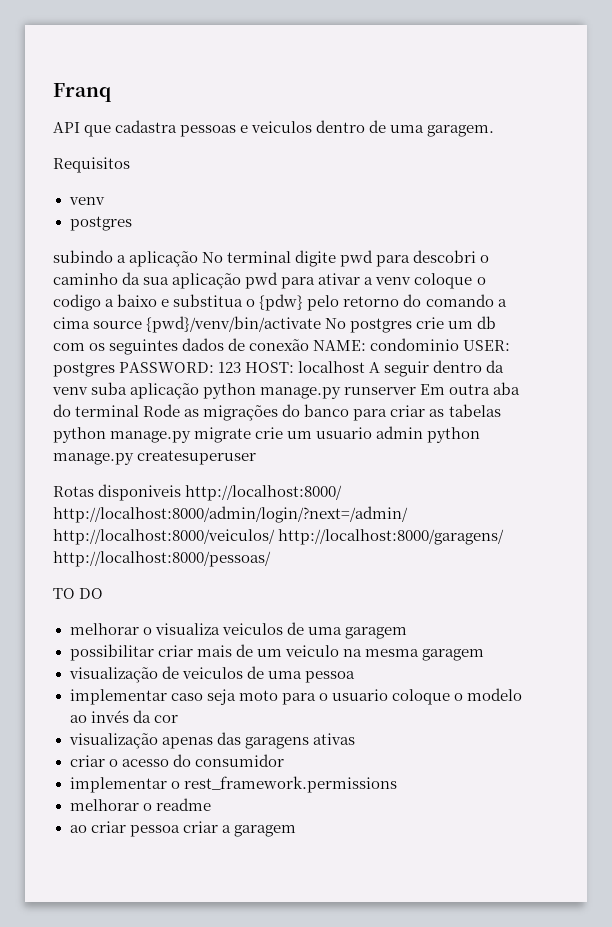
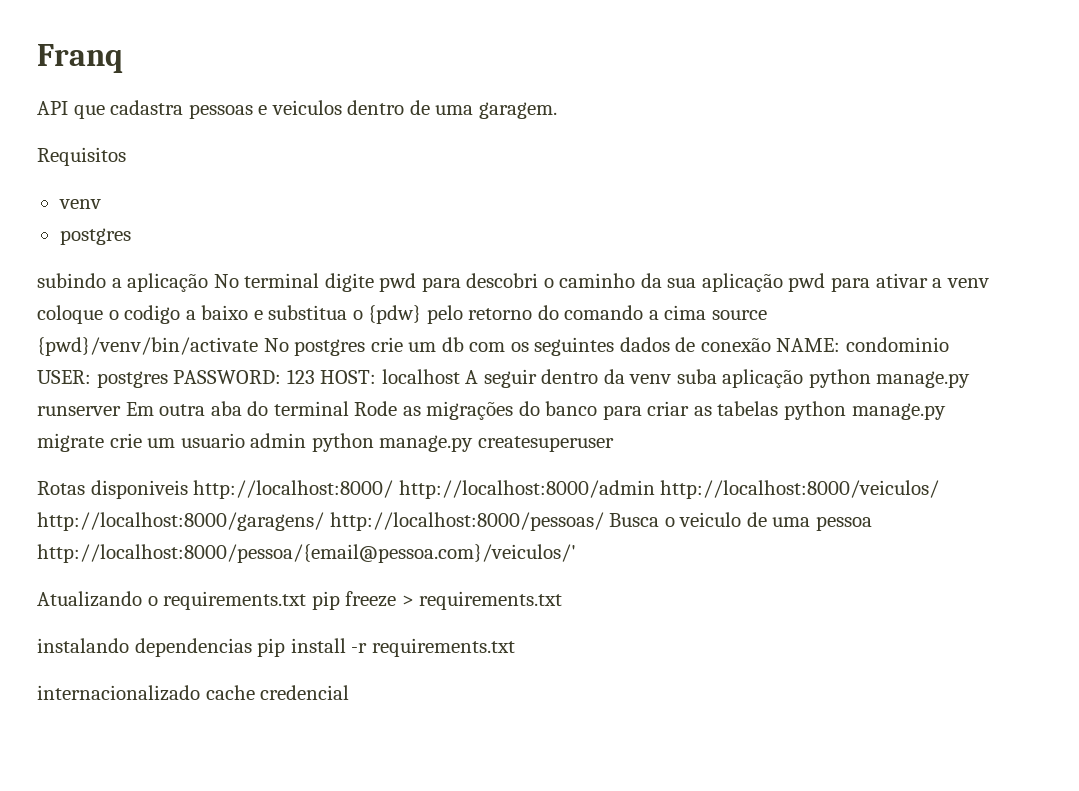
- Rotas disponiveis http://localhost:8000/ http://localhost:8000/admin/login/?next=/admin/ http://localhost:8000/veiculos/ http://localhost:8000/garagens/ http://localhost:8000/pessoas/
- TO DO
- melhorar o visualiza veiculos de uma garagem
- possibilitar criar mais de um veiculo na mesma garagem
- visualização de veiculos de uma pessoa
- implementar caso seja moto para o usuario coloque o modelo ao invés da cor
- visualização apenas das garagens ativas
- criar o acesso do consumidor
- implementar o rest_framework.permissions
- melhorar o readme
- ao criar pessoa criar a garagem
+ Rotas disponiveis http://localhost:8000/ http://localhost:8000/admin http://localhost:8000/veiculos/ http://localhost:8000/garagens/ http://localhost:8000/pessoas/ Busca o veiculo de uma pessoa http://localhost:8000/pessoa/{email@pessoa.com}/veiculos/'
+ Atualizando o requirements.txt pip freeze > requirements.txt
+ instalando dependencias pip install -r requirements.txt
+ internacionalizado cache credencial

